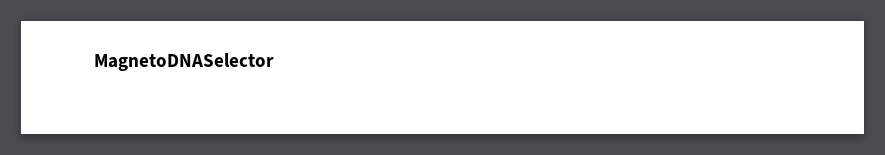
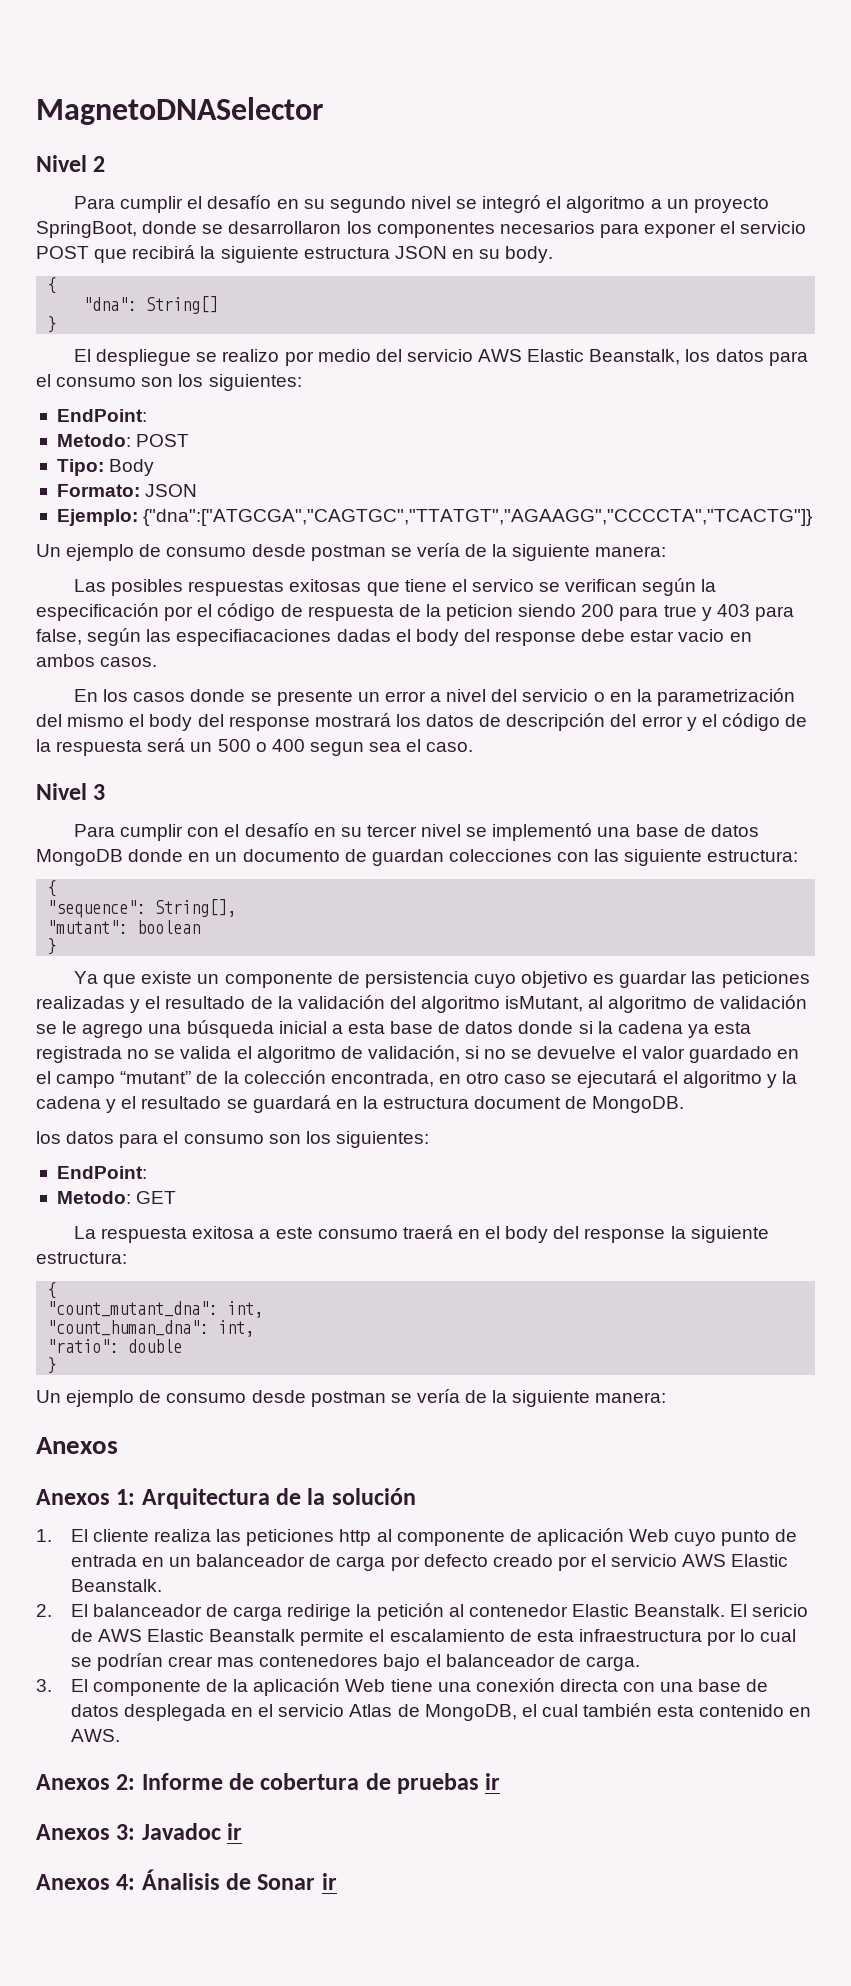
+ Nivel 2
+ Para cumplir el desafío en su segundo nivel se integró el algoritmo a un proyecto SpringBoot, donde se desarrollaron los componentes necesarios para exponer el servicio POST que recibirá la siguiente estructura JSON en su body.
+ {
+ "dna": String[]
+ }
+ El despliegue se realizo por medio del servicio AWS Elastic Beanstalk, los datos para el consumo son los siguientes:
+ EndPoint:
+ Metodo: POST
+ Tipo: Body
+ Formato: JSON
+ Ejemplo: {"dna":["ATGCGA","CAGTGC","TTATGT","AGAAGG","CCCCTA","TCACTG"]}
+ Un ejemplo de consumo desde postman se vería de la siguiente manera:
+ Las posibles respuestas exitosas que tiene el servico se verifican según la especificación por el código de respuesta de la peticion siendo 200 para true y 403 para false, según las especifiacaciones dadas el body del response debe estar vacio en ambos casos.
+ En los casos donde se presente un error a nivel del servicio o en la parametrización del mismo el body del response mostrará los datos de descripción del error y el código de la respuesta será un 500 o 400 segun sea el caso.
+ Nivel 3
+ Para cumplir con el desafío en su tercer nivel se implementó una base de datos MongoDB donde en un documento de guardan colecciones con las siguiente estructura:
+ {
+ "sequence": String[],
+ "mutant": boolean
+ }
+ Ya que existe un componente de persistencia cuyo objetivo es guardar las peticiones realizadas y el resultado de la validación del algoritmo isMutant, al algoritmo de validación se le agrego una búsqueda inicial a esta base de datos donde si la cadena ya esta registrada no se valida el algoritmo de validación, si no se devuelve el valor guardado en el campo “mutant” de la colección encontrada, en otro caso se ejecutará el algoritmo y la cadena y el resultado se guardará en la estructura document de MongoDB.
+ los datos para el consumo son los siguientes:
+ EndPoint:
+ Metodo: GET
+ La respuesta exitosa a este consumo traerá en el body del response la siguiente estructura:
+ {
+ "count_mutant_dna": int,
+ "count_human_dna": int,
+ "ratio": double
+ }
+ Un ejemplo de consumo desde postman se vería de la siguiente manera:
+ Anexos
+ Anexos 1: Arquitectura de la solución
+ 1. El cliente realiza las peticiones http al componente de aplicación Web cuyo punto de entrada en un balanceador de carga por defecto creado por el servicio AWS Elastic Beanstalk.
+ 2. El balanceador de carga redirige la petición al contenedor Elastic Beanstalk. El sericio de AWS Elastic Beanstalk permite el escalamiento de esta infraestructura por lo cual se podrían crear mas contenedores bajo el balanceador de carga.
+ 3. El componente de la aplicación Web tiene una conexión directa con una base de datos desplegada en el servicio Atlas de MongoDB, el cual también esta contenido en AWS.
+ Anexos 2: Informe de cobertura de pruebas ir
+ Anexos 3: Javadoc ir
+ Anexos 4: Ánalisis de Sonar ir

